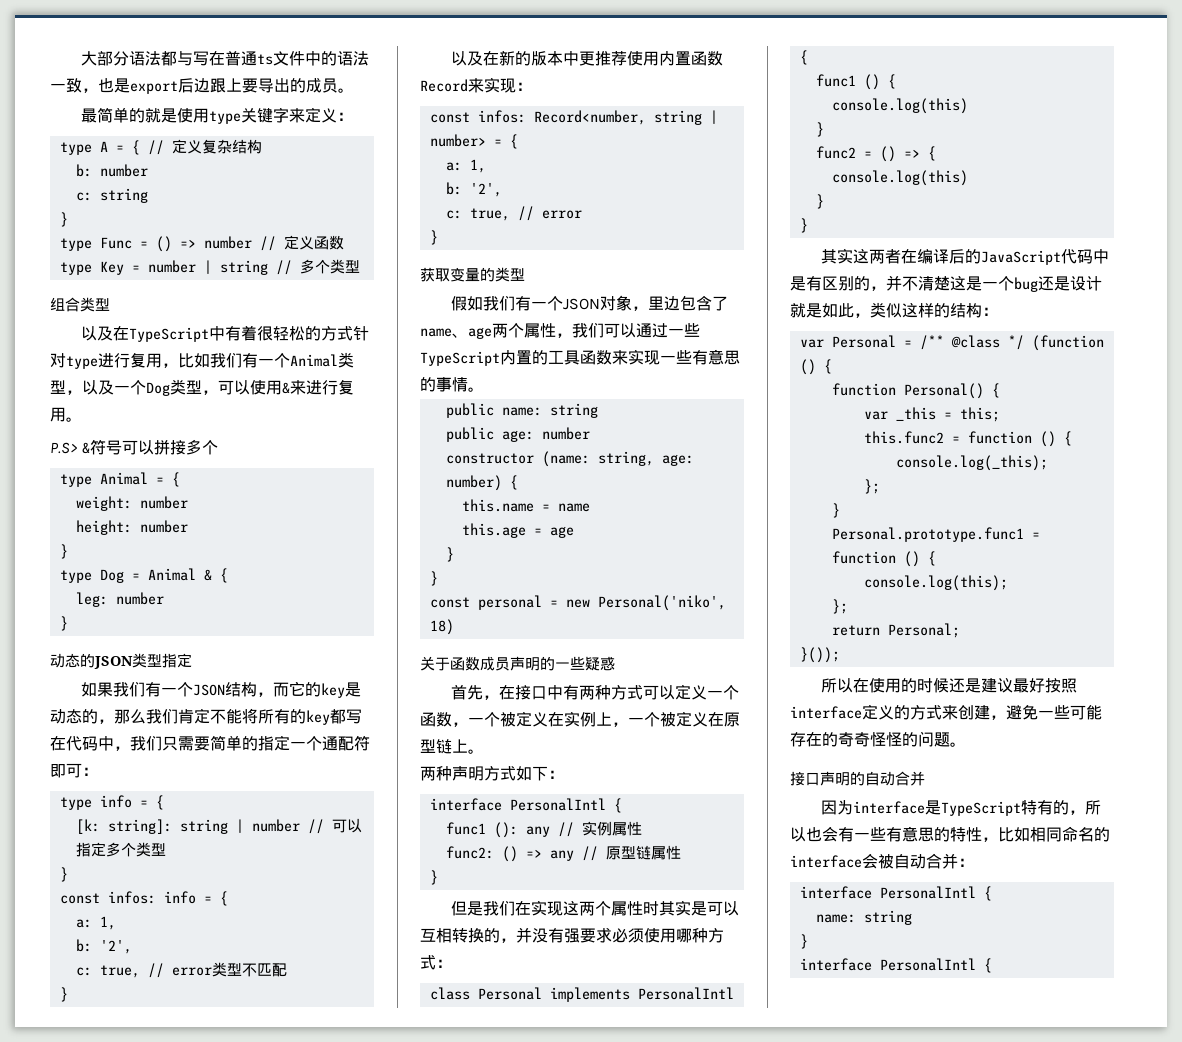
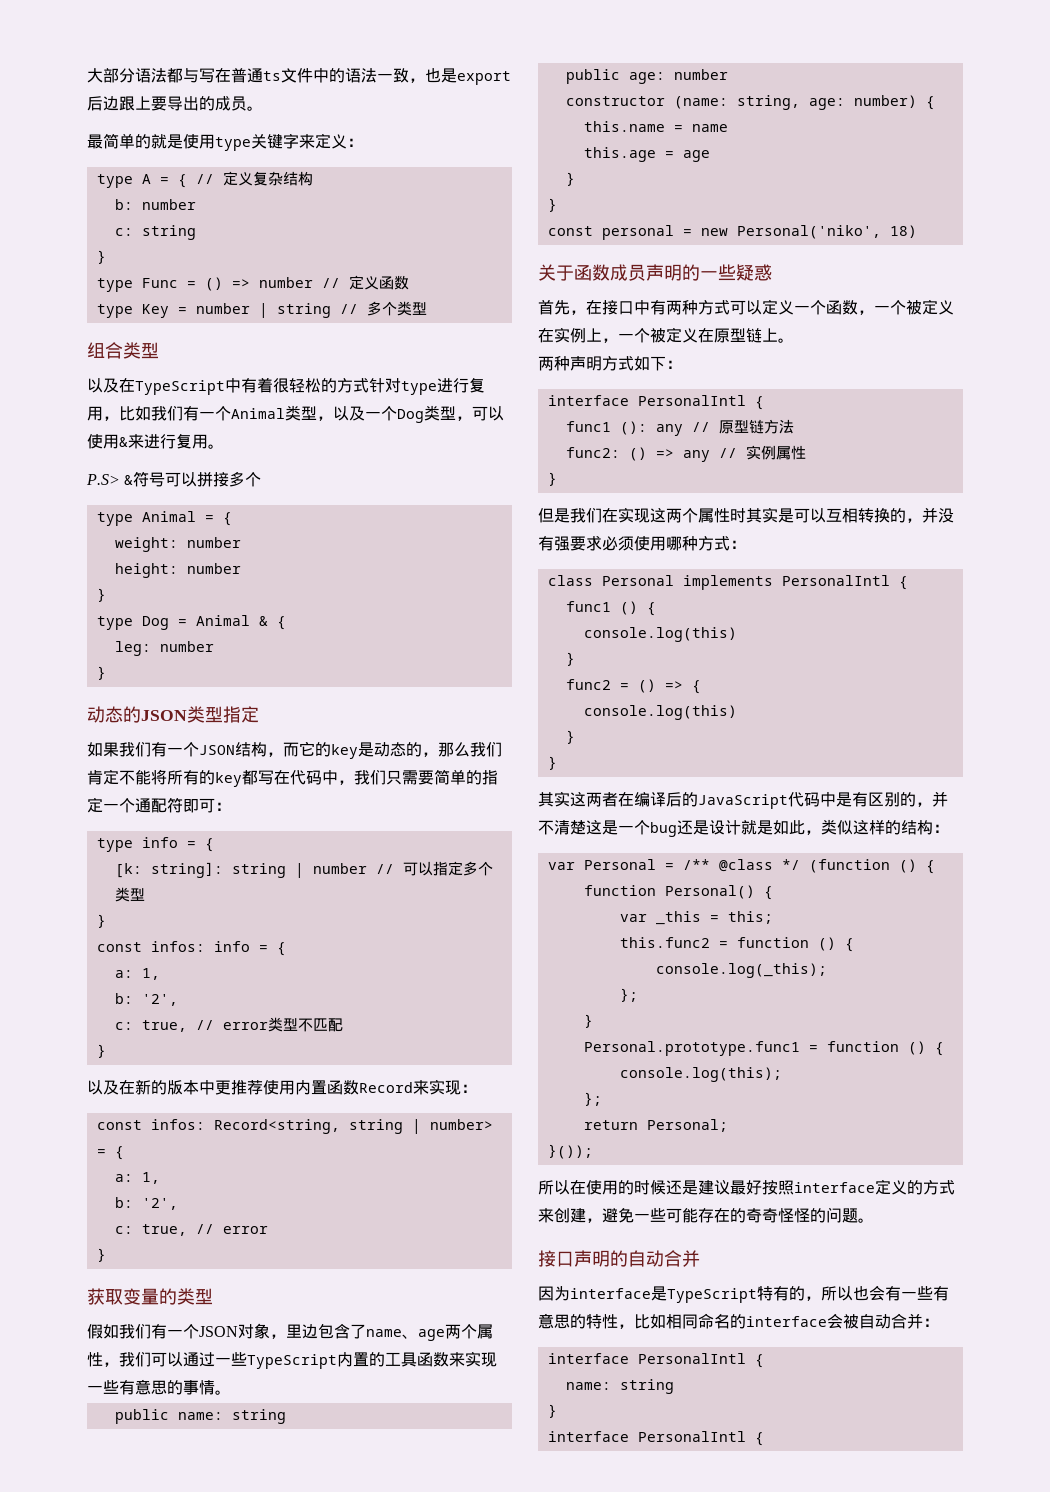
- const infos: Record<number, string | number> = {
+ const infos: Record<string, string | number> = {
- func1 (): any // 实例属性
+ func1 (): any // 原型链方法
- func2: () => any // 原型链属性
+ func2: () => any // 实例属性

